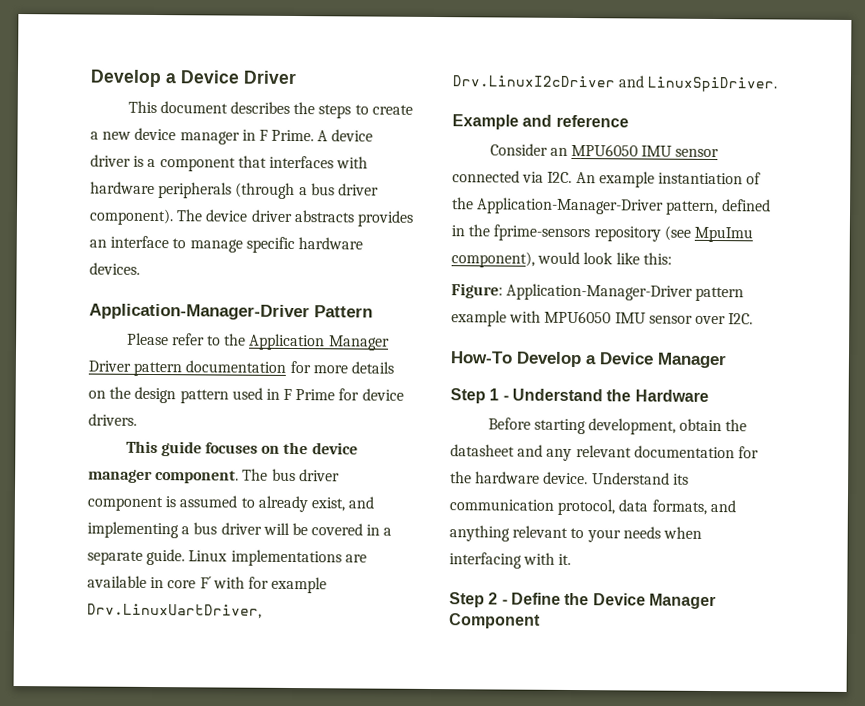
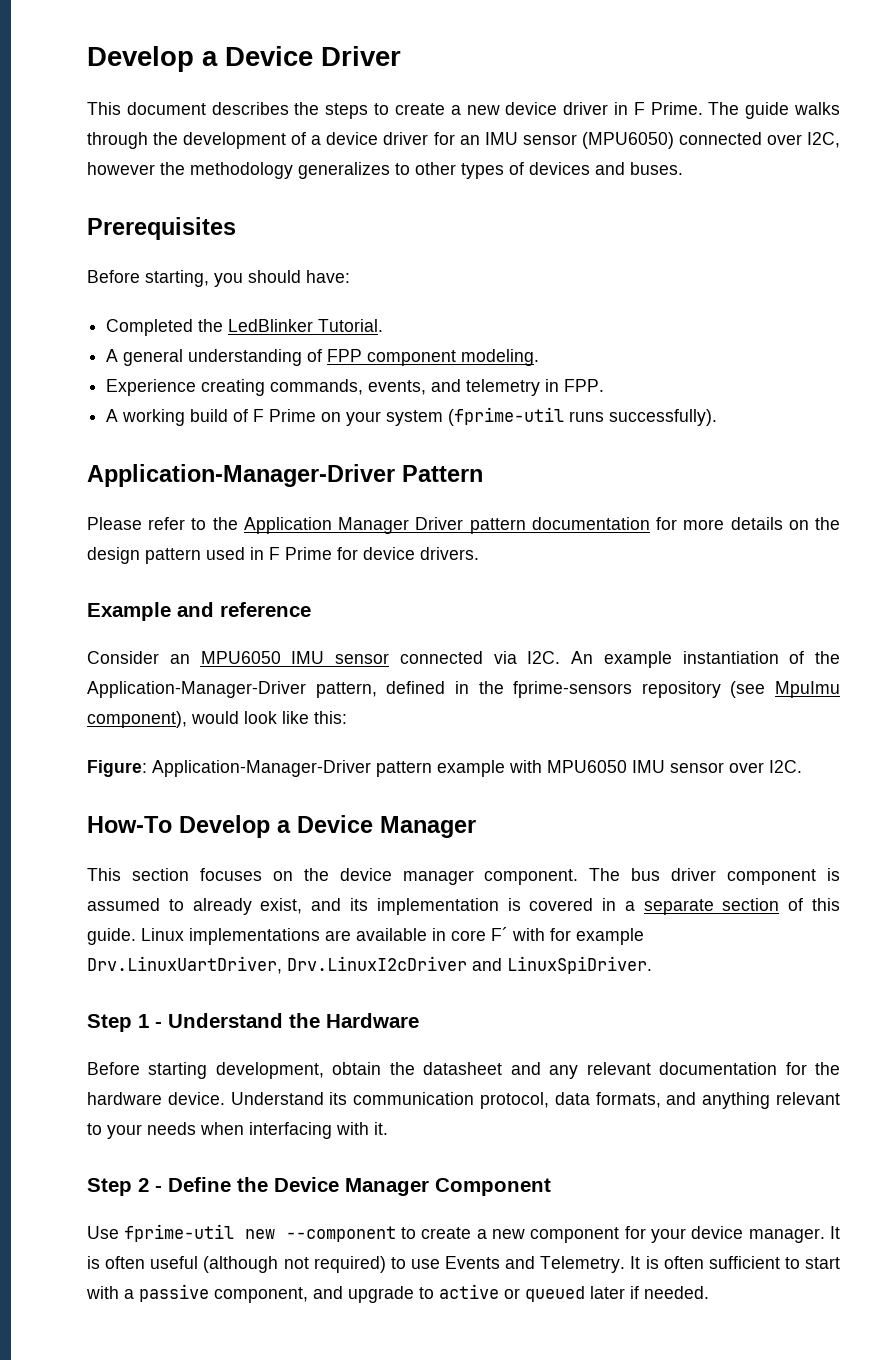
- This document describes the steps to create a new device manager in F Prime.
+ This document describes the steps to create a new device driver in F Prime.
- A device driver is a component that interfaces with hardware peripherals (through a bus driver component). The device driver abstracts provides an interface to manage specific hardware devices.
+ The guide walks through the development of a device driver for an IMU sensor (MPU6050) connected over I2C, however the methodology generalizes to other types of devices and buses.
+ Prerequisites
+ Before starting, you should have:
+ Completed the LedBlinker Tutorial.
+ A general understanding of FPP component modeling.
+ Experience creating commands, events, and telemetry in FPP.
+ A working build of F Prime on your system (fprime-util runs successfully).
- This guide focuses on the device manager component. The bus driver component is assumed to already exist, and implementing a bus driver will be covered in a separate guide. Linux implementations are available in core F´ with for example Drv.LinuxUartDriver, Drv.LinuxI2cDriver and LinuxSpiDriver.
+ This section focuses on the device manager component. The bus driver component is assumed to already exist, and its implementation is covered in a separate section of this guide. Linux implementations are available in core F´ with for example Drv.LinuxUartDriver, Drv.LinuxI2cDriver and LinuxSpiDriver.
+ Use fprime-util new --component to create a new component for your device manager. It is often useful (although not required) to use Events and Telemetry. It is often sufficient to start with a passive component, and upgrade to active or queued later if needed.

